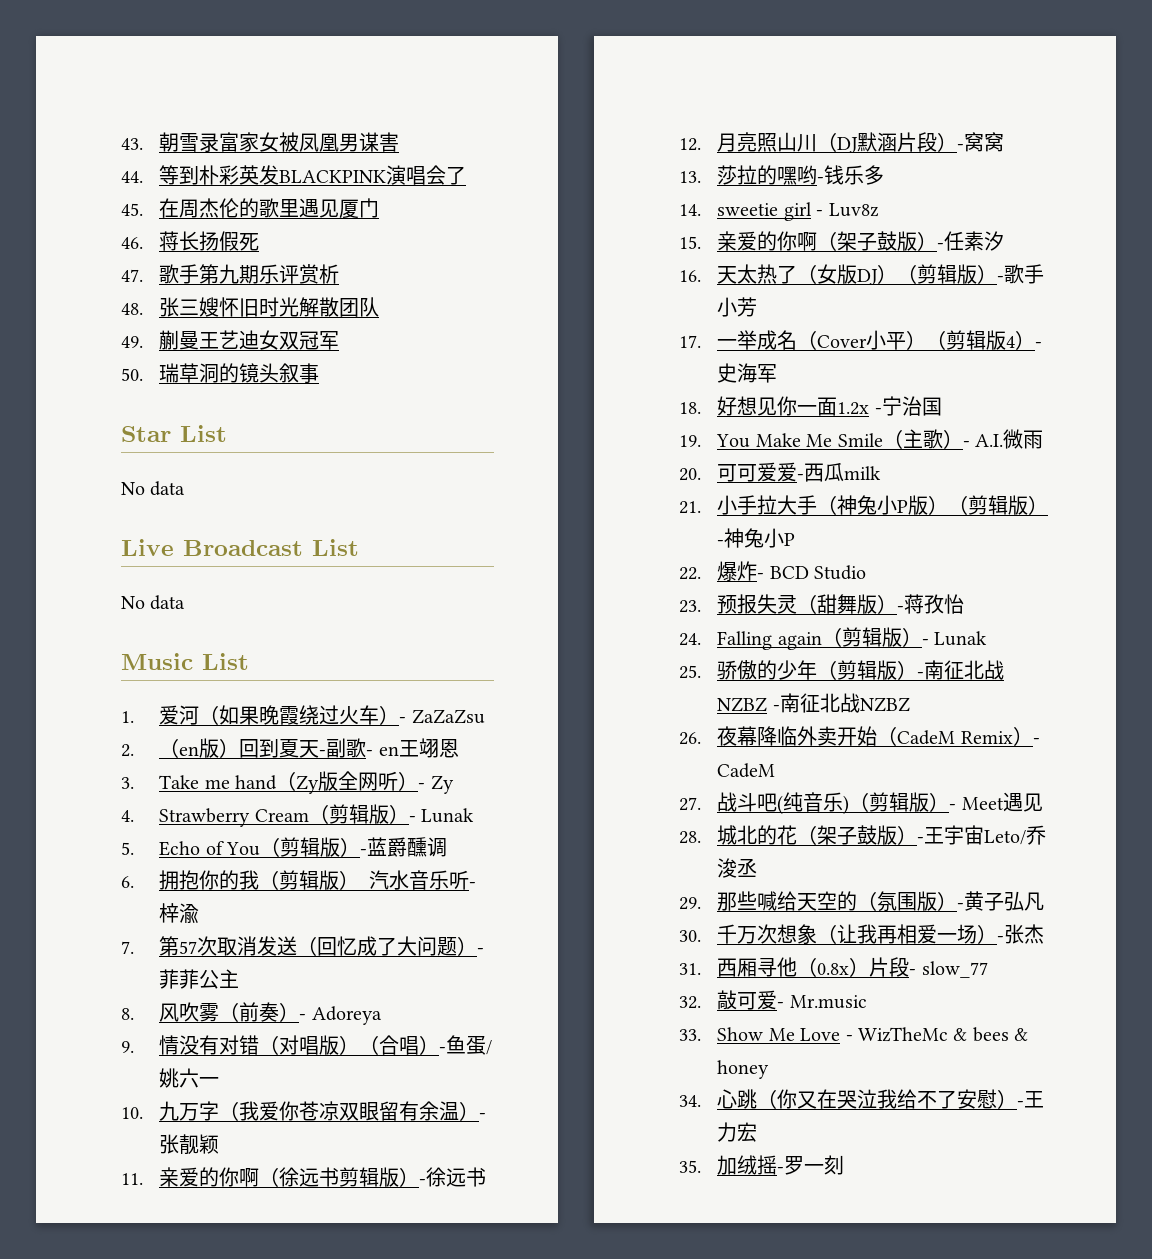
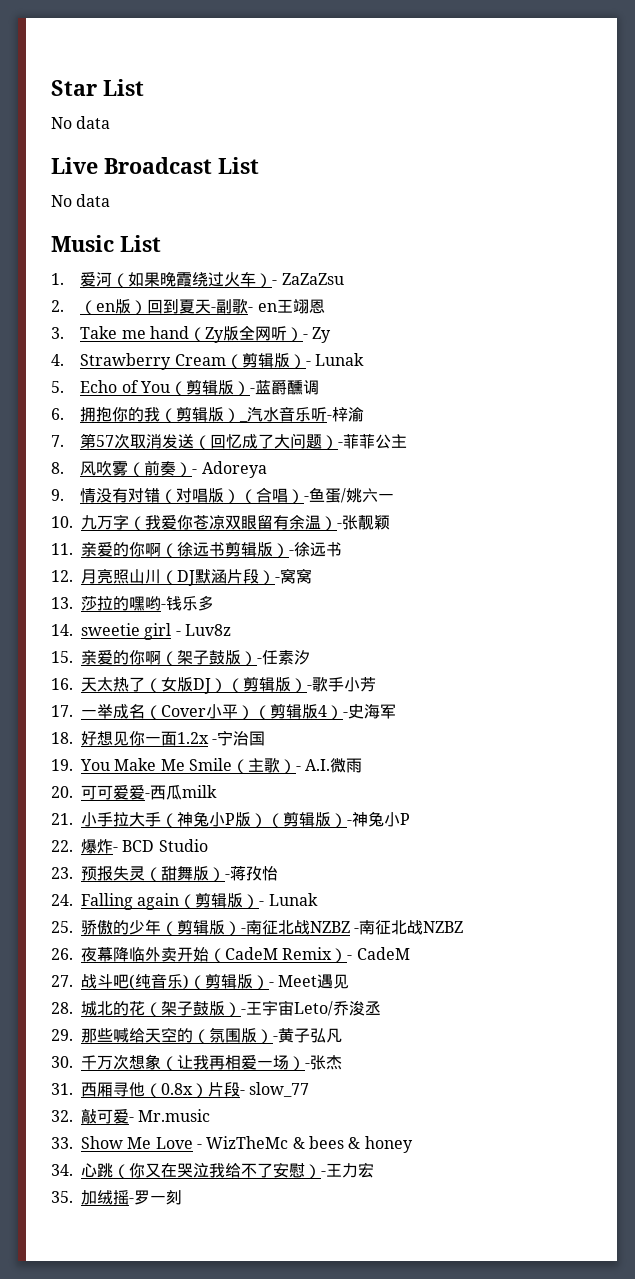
- 43.朝雪录富家女被凤凰男谋害
- 44.等到朴彩英发BLACKPINK演唱会了
- 45.在周杰伦的歌里遇见厦门
- 46.蒋长扬假死
- 47.歌手第九期乐评赏析
- 48.张三嫂怀旧时光解散团队
- 49.蒯曼王艺迪女双冠军
- 50.瑞草洞的镜头叙事

